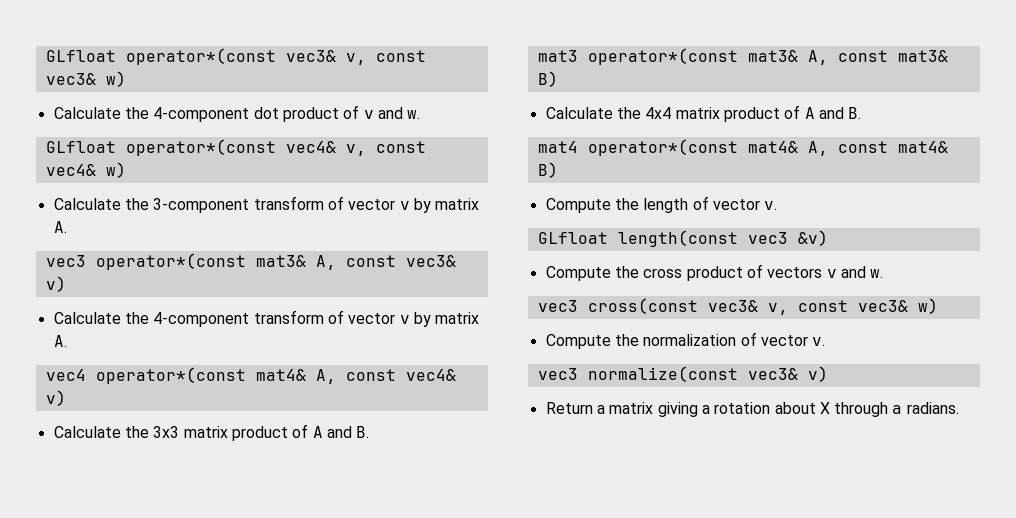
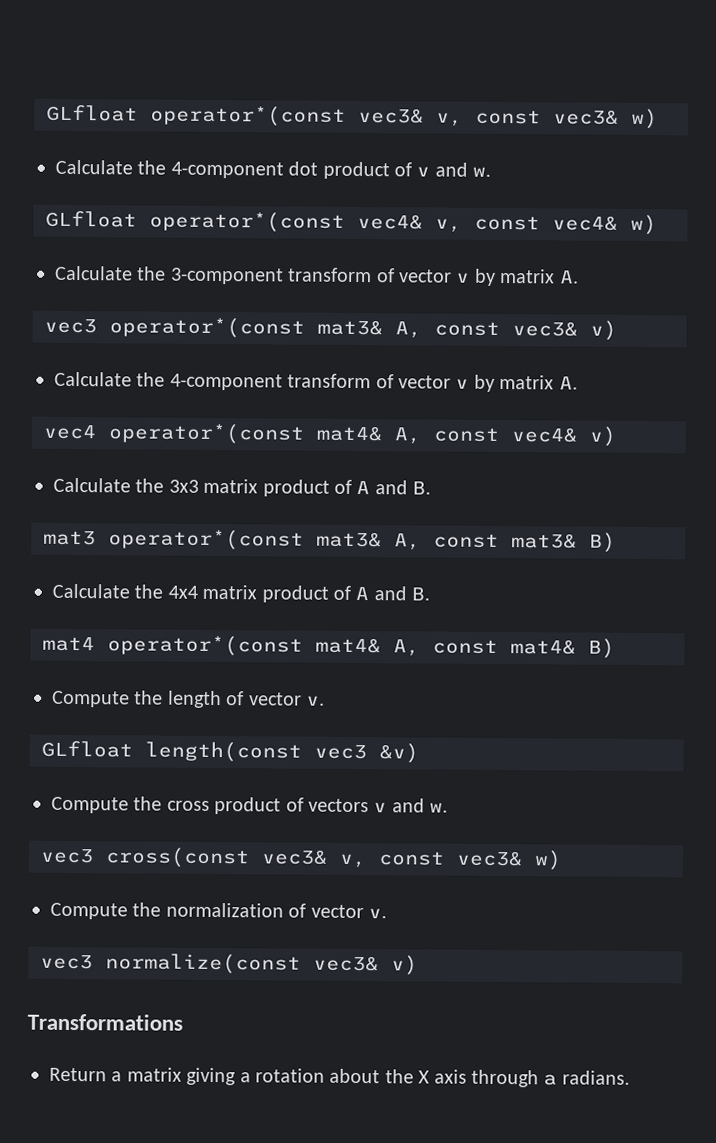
+ Transformations
- Return a matrix giving a rotation about X through a radians.
+ Return a matrix giving a rotation about the X axis through a radians.

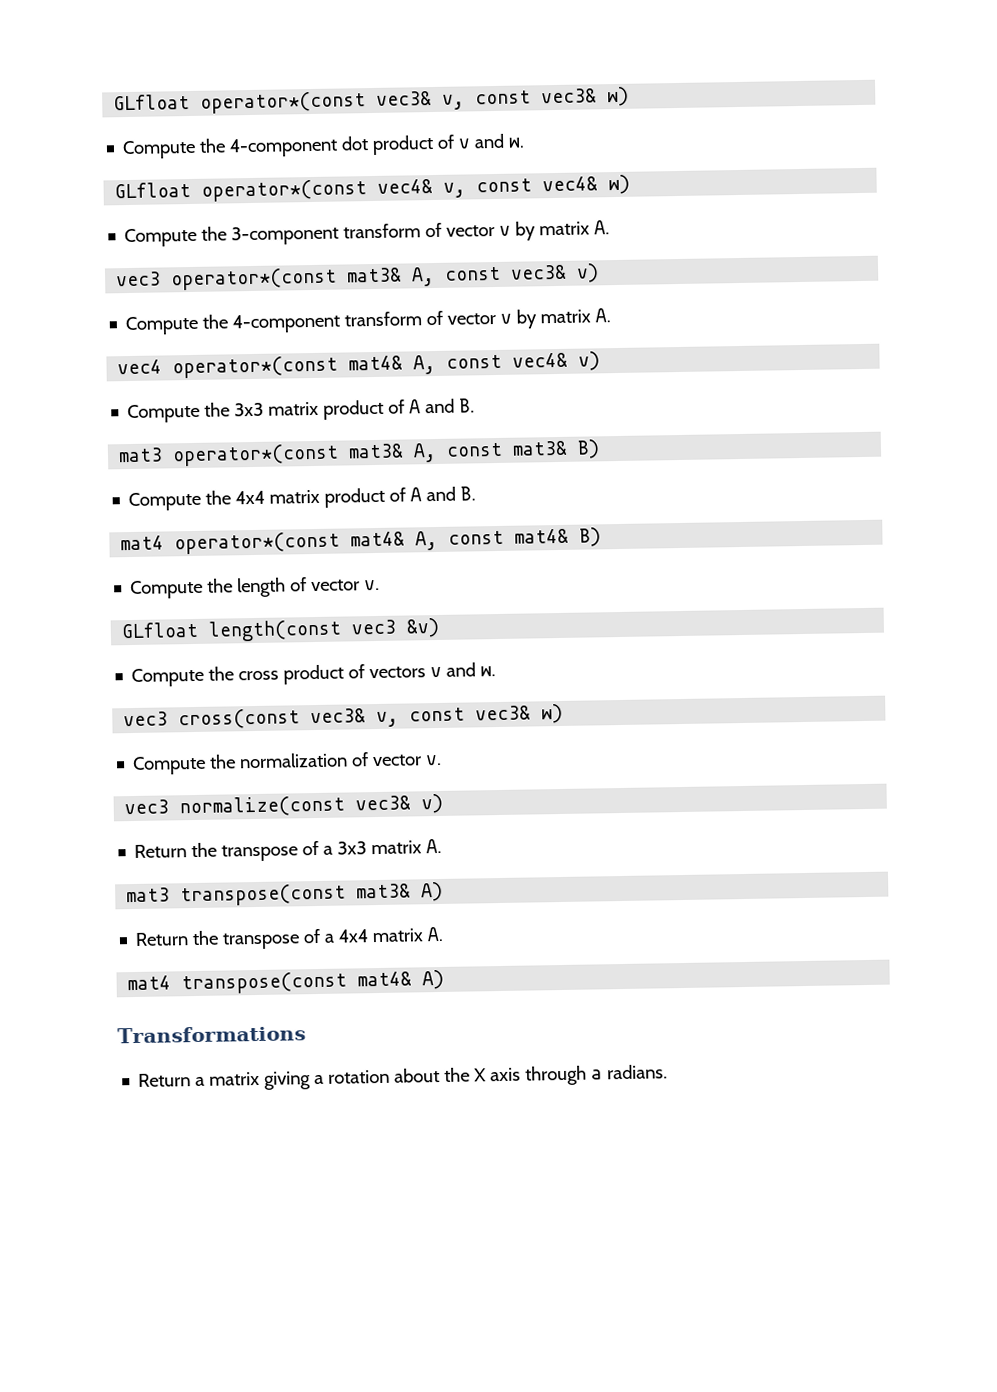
- Calculate the 4-component dot product of v and w.
+ Compute the 4-component dot product of v and w.
- Calculate the 3-component transform of vector v by matrix A.
+ Compute the 3-component transform of vector v by matrix A.
- Calculate the 4-component transform of vector v by matrix A.
+ Compute the 4-component transform of vector v by matrix A.
- Calculate the 3x3 matrix product of A and B.
+ Compute the 3x3 matrix product of A and B.
- Calculate the 4x4 matrix product of A and B.
+ Compute the 4x4 matrix product of A and B.
+ Return the transpose of a 3x3 matrix A.
+ mat3 transpose(const mat3& A)
+ Return the transpose of a 4x4 matrix A.
+ mat4 transpose(const mat4& A)

